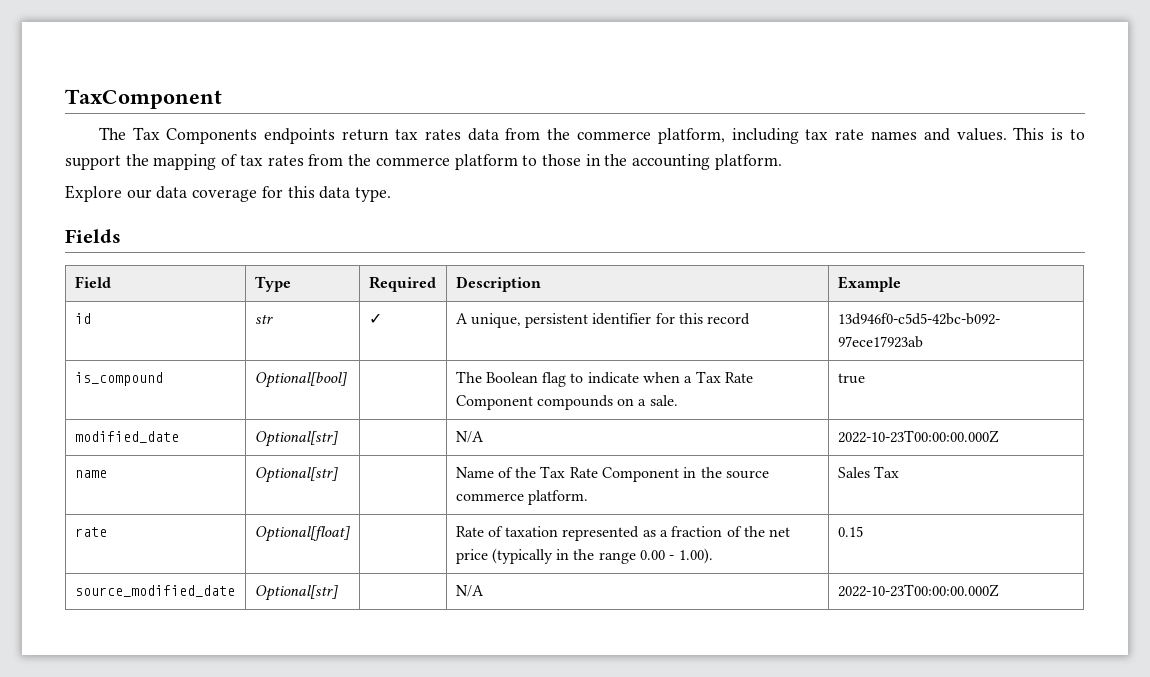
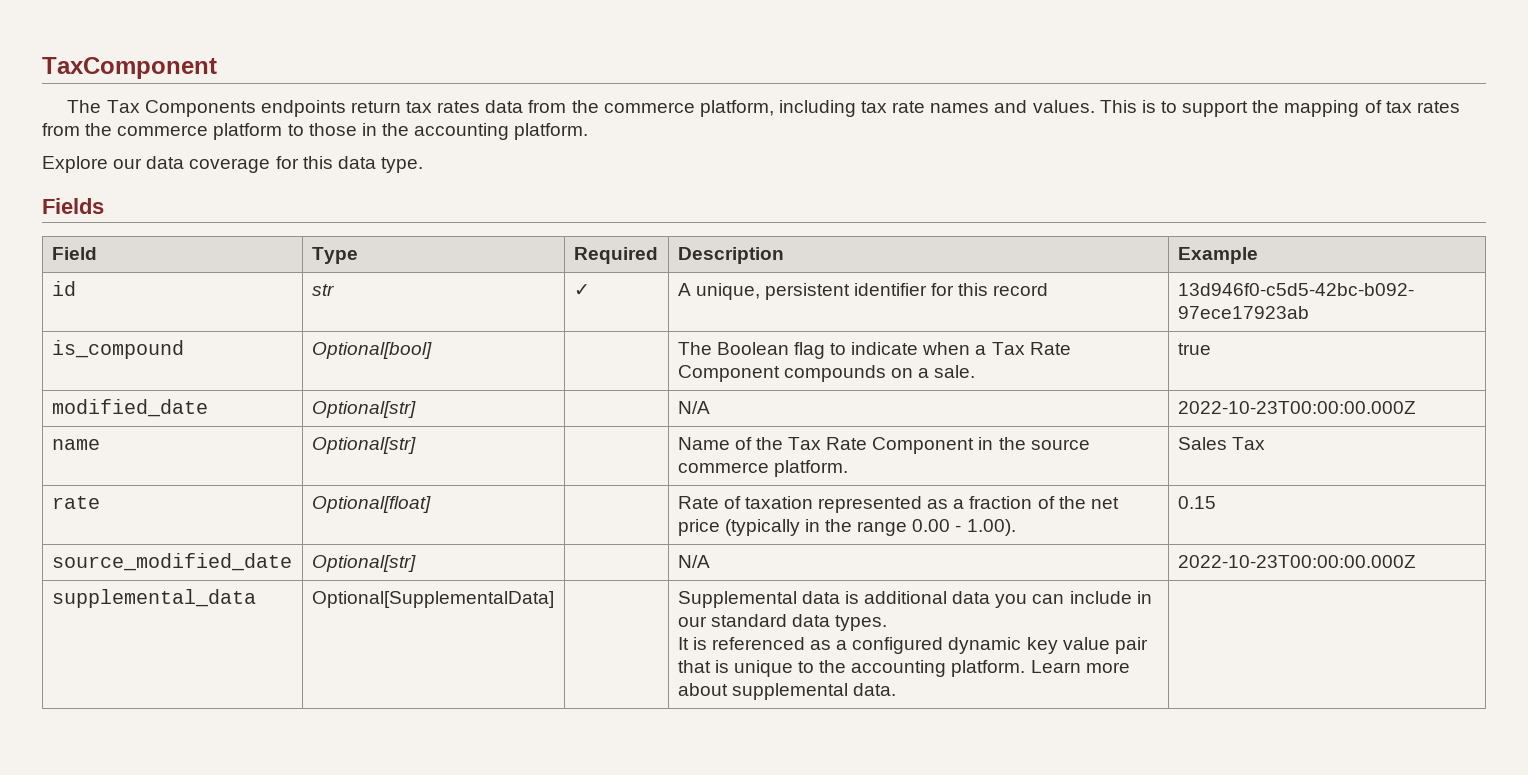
+ supplemental_data | Optional[SupplementalData] | | Supplemental data is additional data you can include in our standard data types.
+ It is referenced as a configured dynamic key value pair that is unique to the accounting platform. Learn more about supplemental data. |

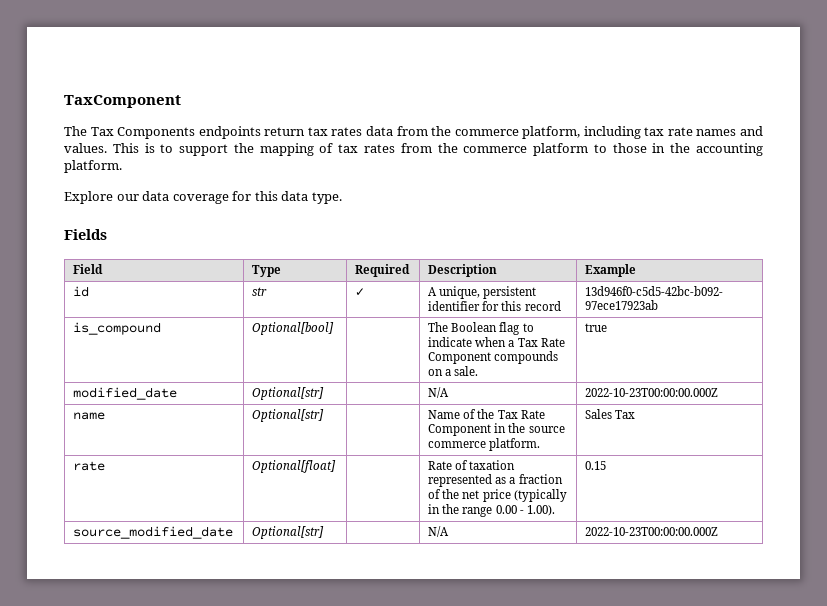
- supplemental_data | Optional[SupplementalData] | | Supplemental data is additional data you can include in our standard data types.
- It is referenced as a configured dynamic key value pair that is unique to the accounting platform. Learn more about supplemental data. |

